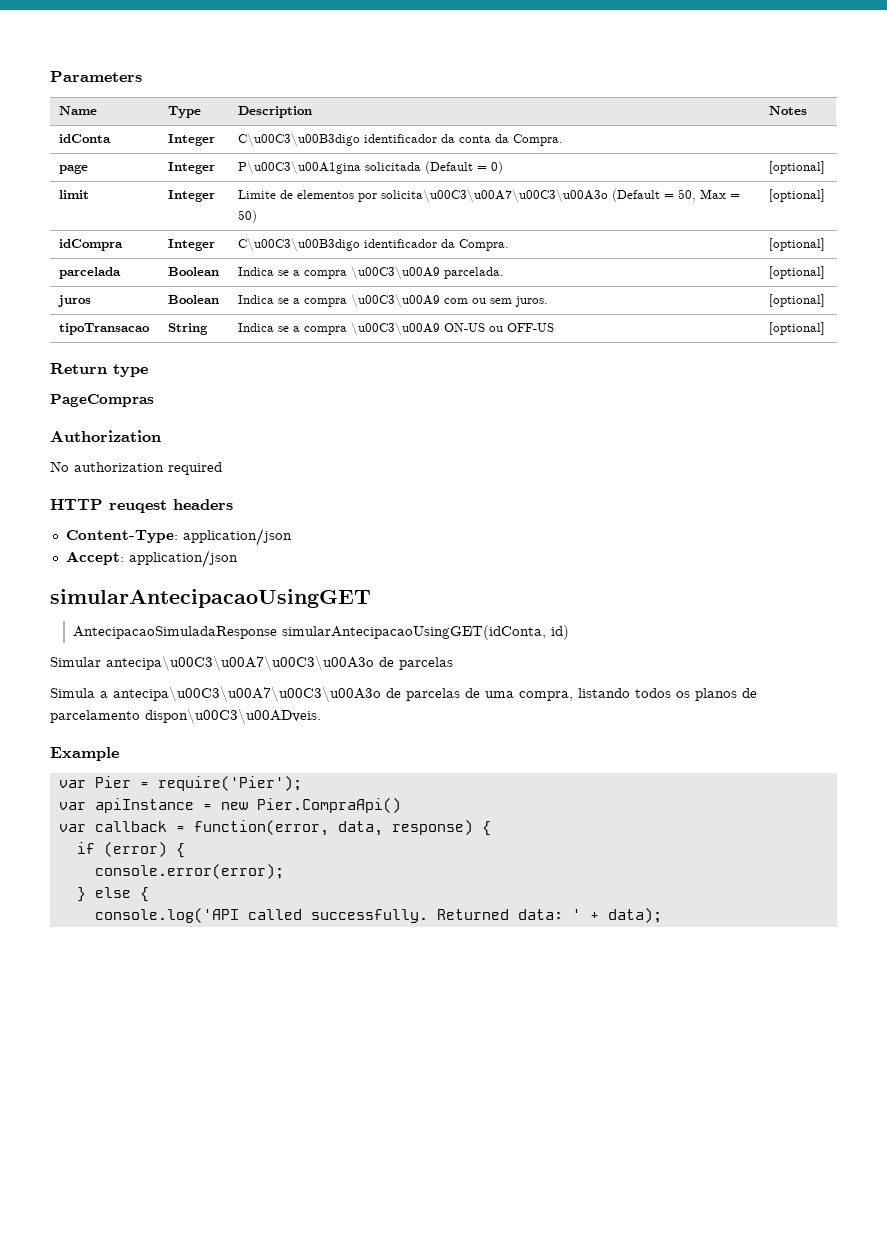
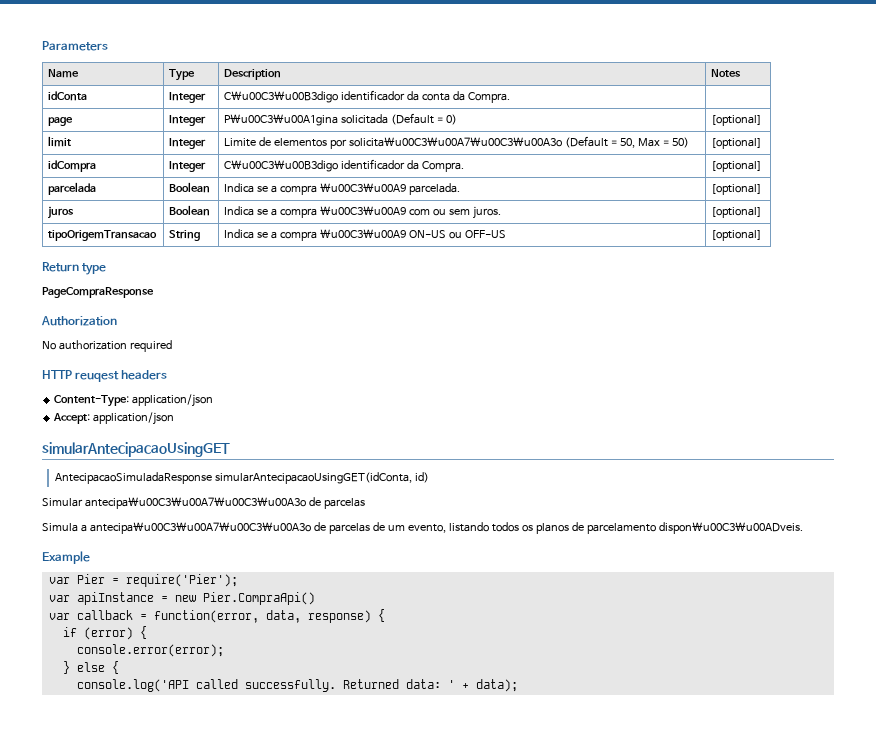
- tipoTransacao | String | Indica se a compra \u00C3\u00A9 ON-US ou OFF-US | [optional]
+ tipoOrigemTransacao | String | Indica se a compra \u00C3\u00A9 ON-US ou OFF-US | [optional]
- PageCompras
+ PageCompraResponse
- Simula a antecipa\u00C3\u00A7\u00C3\u00A3o de parcelas de uma compra, listando todos os planos de parcelamento dispon\u00C3\u00ADveis.
+ Simula a antecipa\u00C3\u00A7\u00C3\u00A3o de parcelas de um evento, listando todos os planos de parcelamento dispon\u00C3\u00ADveis.

